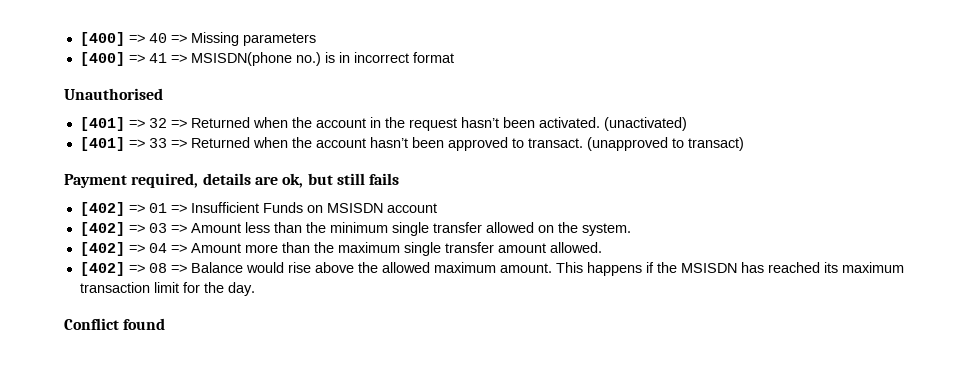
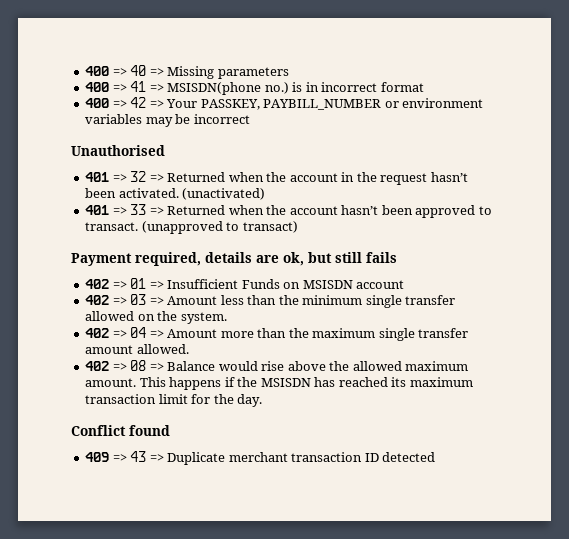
- [400] => 40 => Missing parameters
+ 400 => 40 => Missing parameters
- [400] => 41 => MSISDN(phone no.) is in incorrect format
+ 400 => 41 => MSISDN(phone no.) is in incorrect format
+ 400 => 42 => Your PASSKEY, PAYBILL_NUMBER or environment variables may be incorrect
- [401] => 32 => Returned when the account in the request hasn’t been activated.
+ 401 => 32 => Returned when the account in the request hasn’t been activated.
- [401] => 33 => Returned when the account hasn’t been approved to transact.
+ 401 => 33 => Returned when the account hasn’t been approved to transact.
- [402] => 01 => Insufficient Funds on MSISDN account
+ 402 => 01 => Insufficient Funds on MSISDN account
- [402] => 03 => Amount less than the minimum single transfer allowed on the system.
+ 402 => 03 => Amount less than the minimum single transfer allowed on the system.
- [402] => 04 => Amount more than the maximum single transfer amount allowed.
+ 402 => 04 => Amount more than the maximum single transfer amount allowed.
- [402] => 08 => Balance would rise above the allowed maximum amount.
+ 402 => 08 => Balance would rise above the allowed maximum amount.
+ 409 => 43 => Duplicate merchant transaction ID detected

